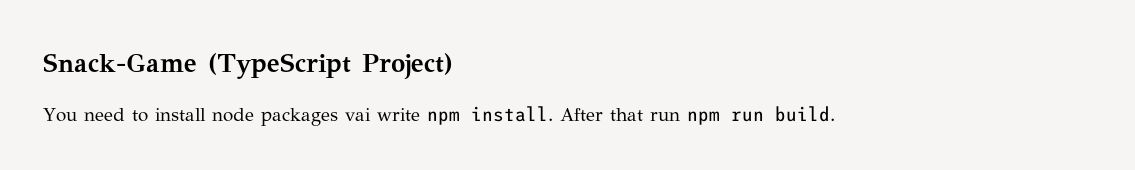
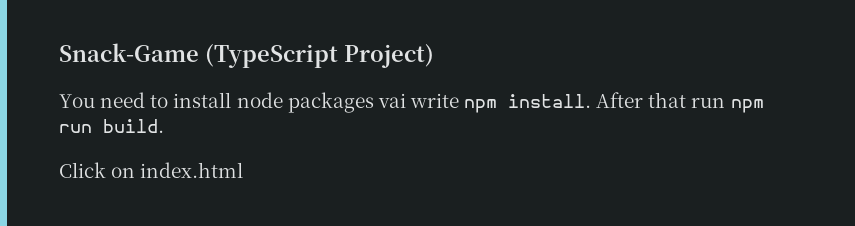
+ Click on index.html

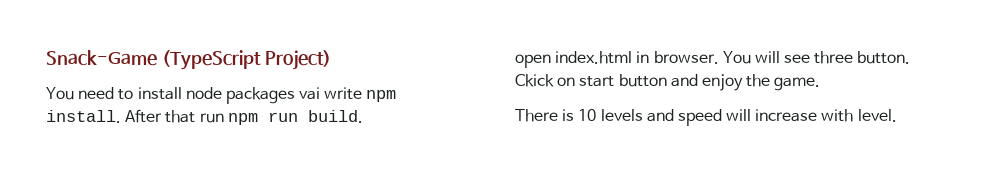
- Click on index.html
+ open index.html in browser. You will see three button. Ckick on start button and enjoy the game.
+ There is 10 levels and speed will increase with level.

